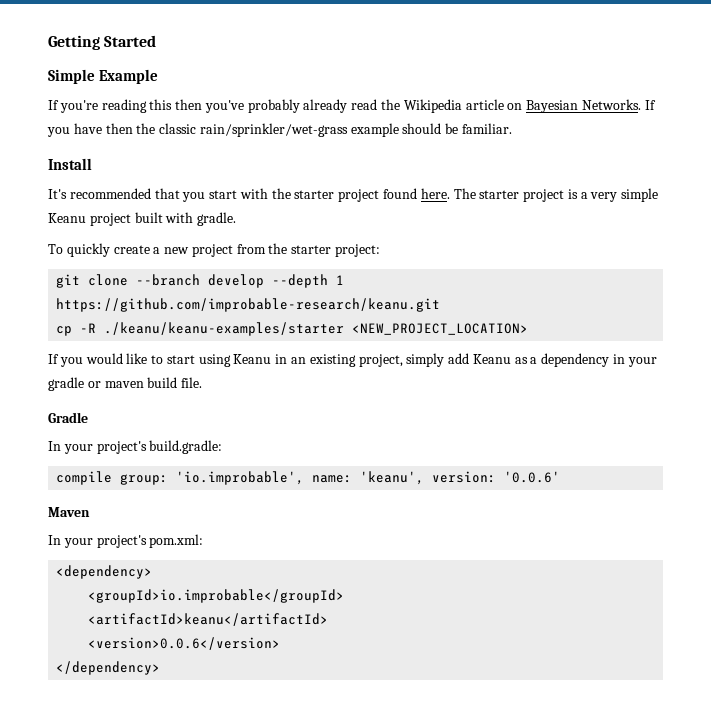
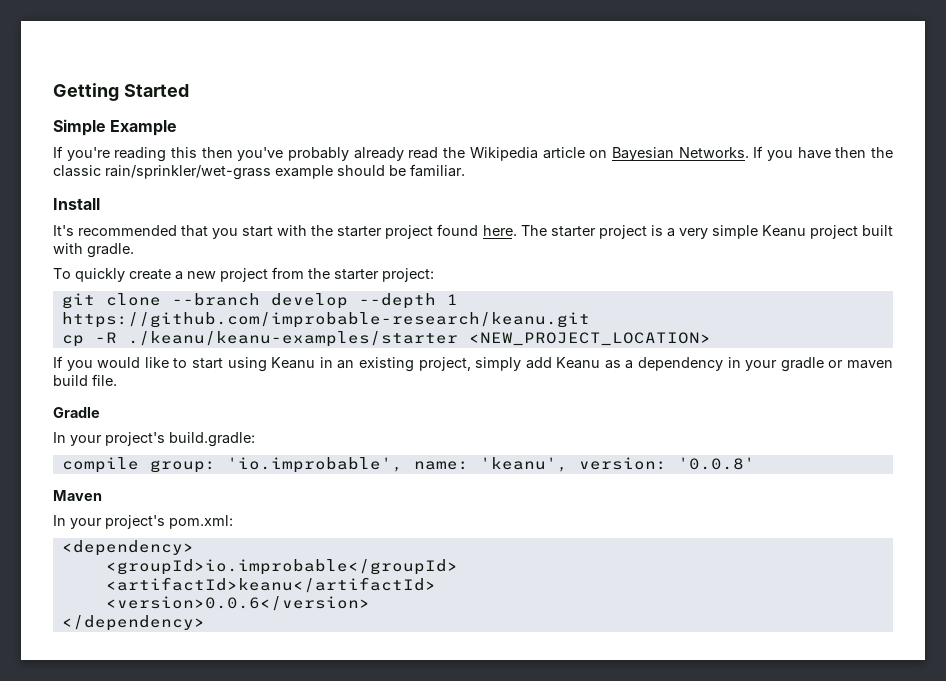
- compile group: 'io.improbable', name: 'keanu', version: '0.0.6'
+ compile group: 'io.improbable', name: 'keanu', version: '0.0.8'

